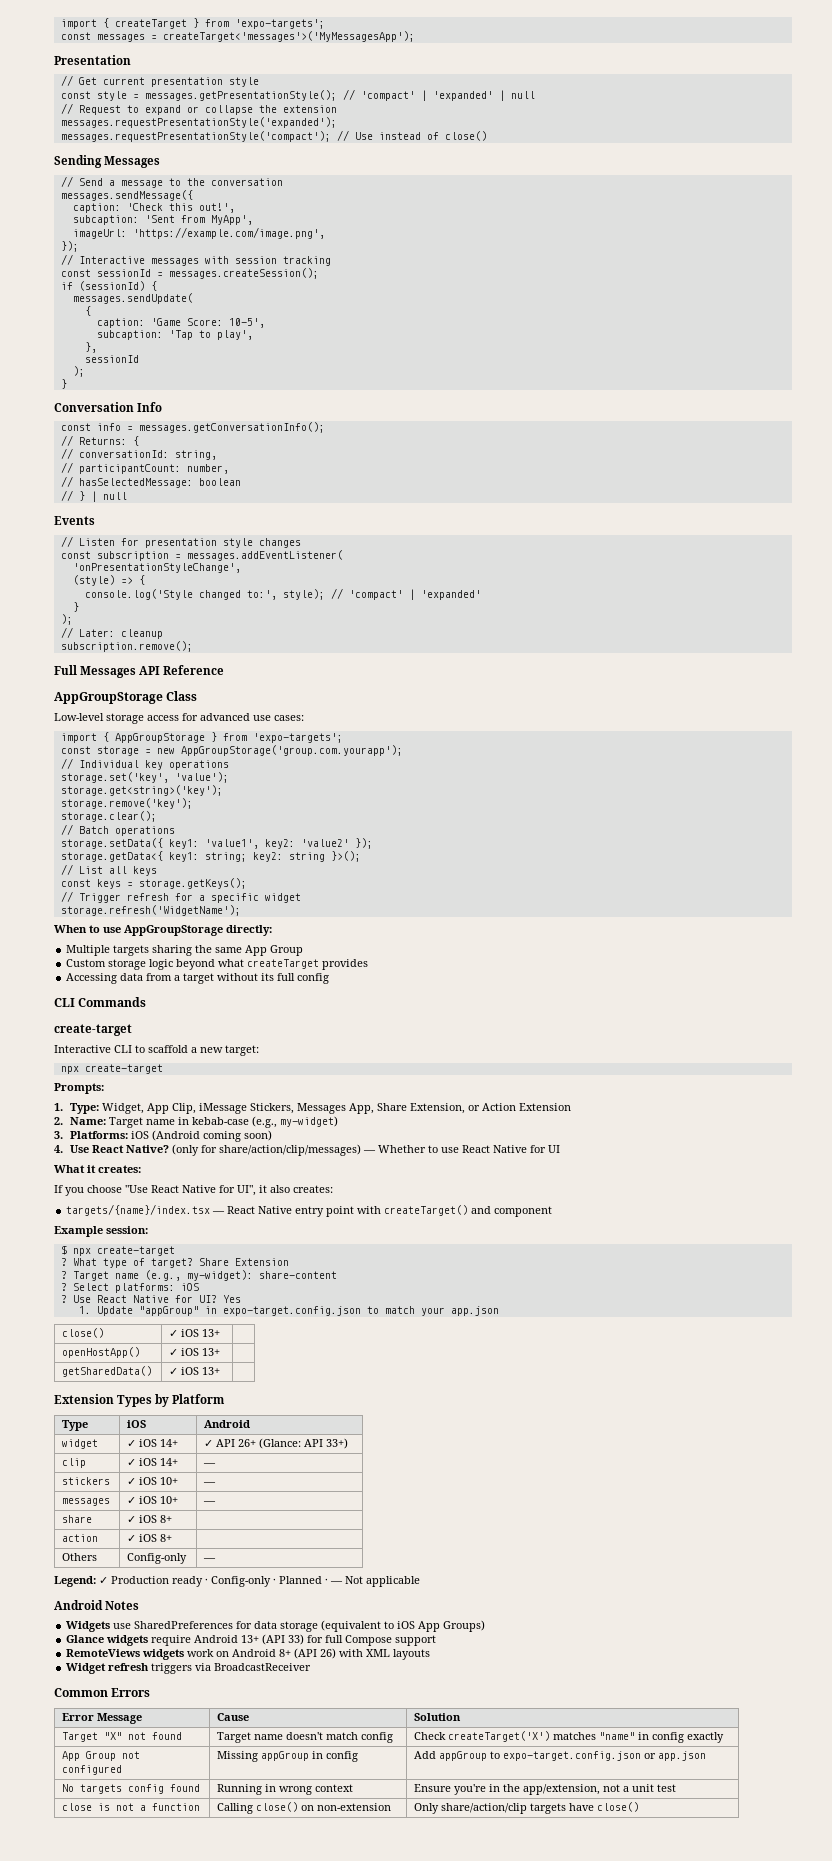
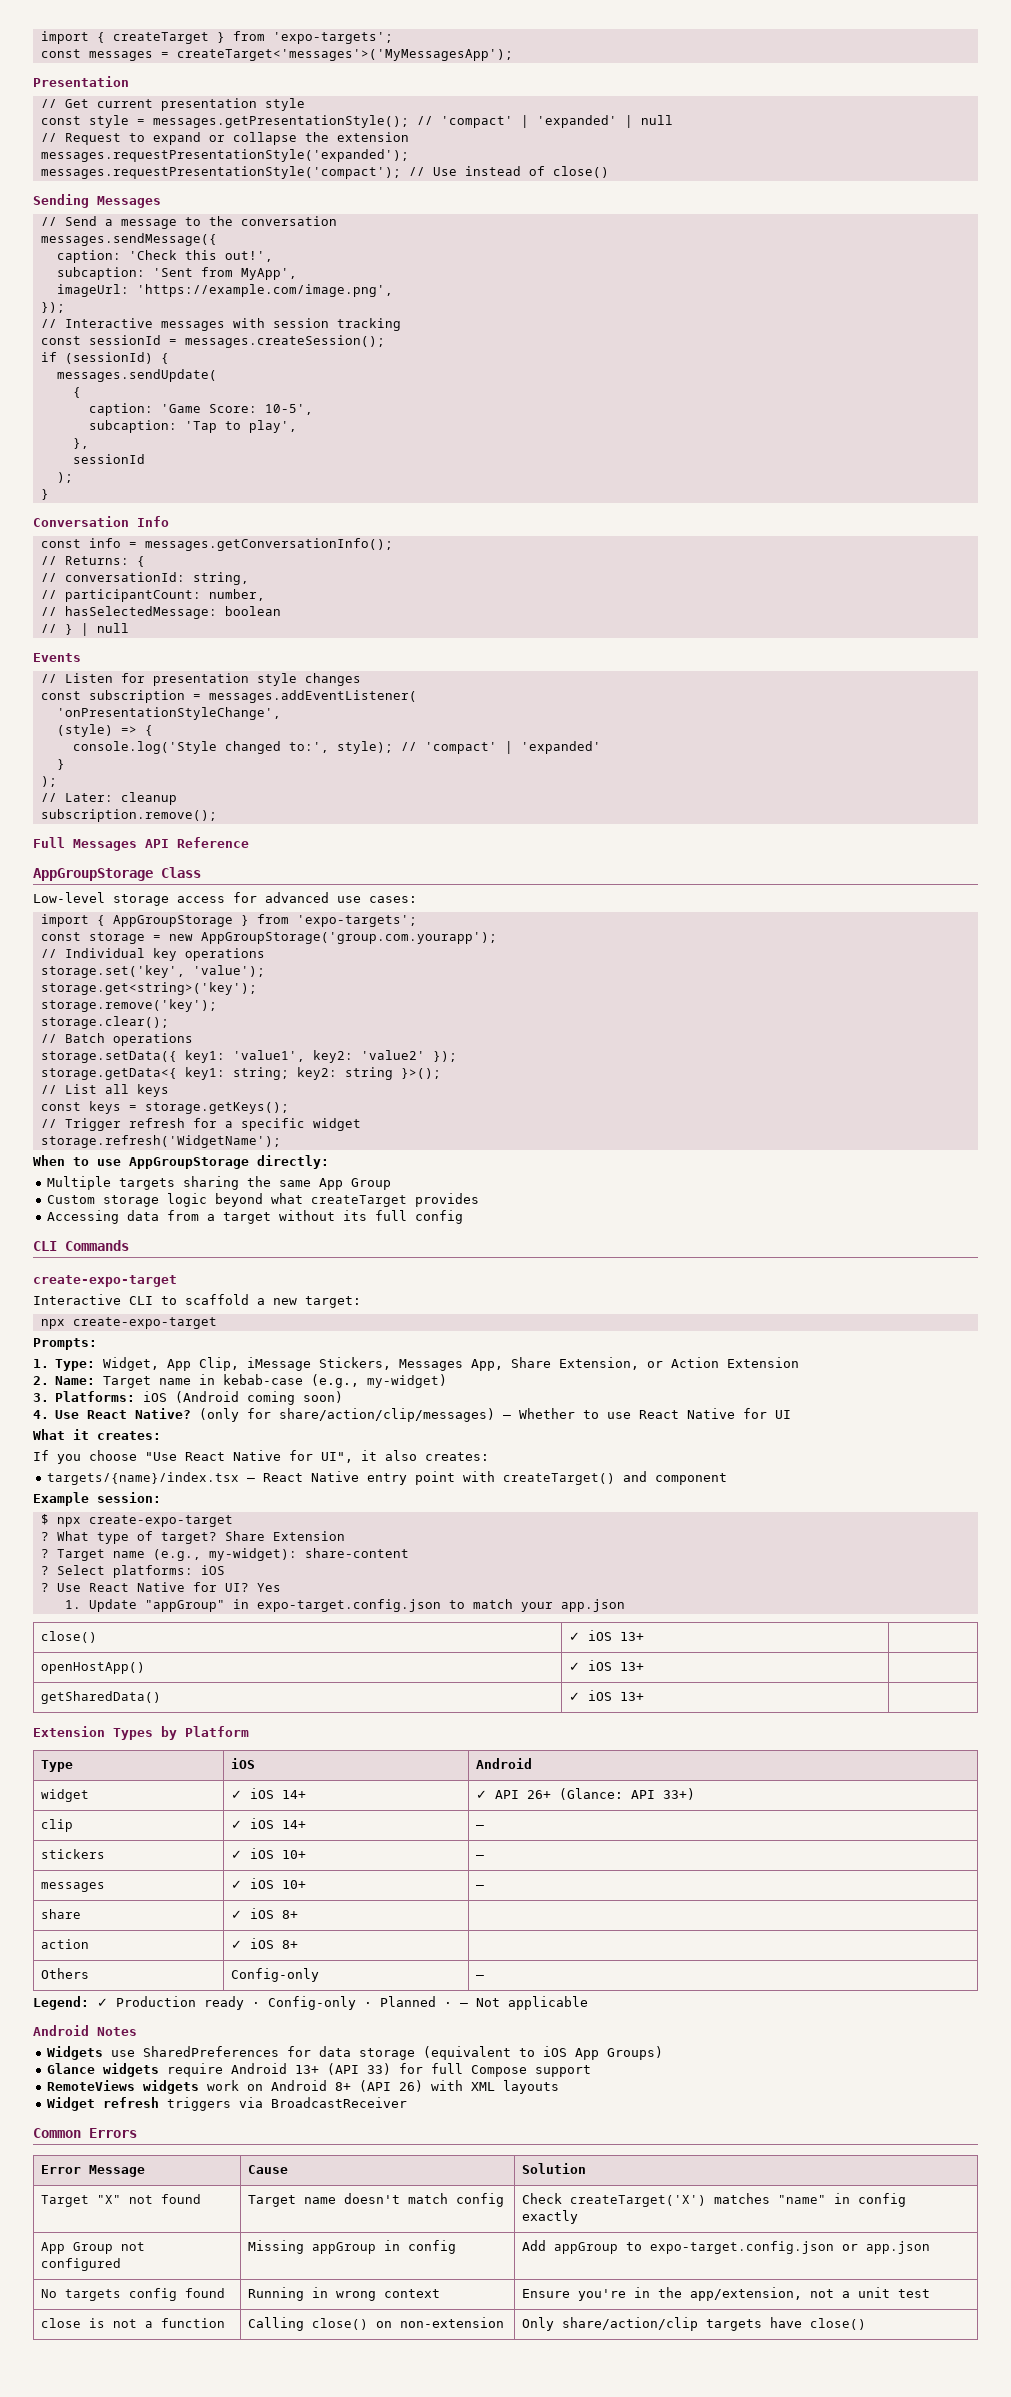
  CLI Commands
- create-target
+ create-expo-target
  Interactive CLI to scaffold a new target:
- npx create-target
+ npx create-expo-target
- $ npx create-target
+ $ npx create-expo-target

